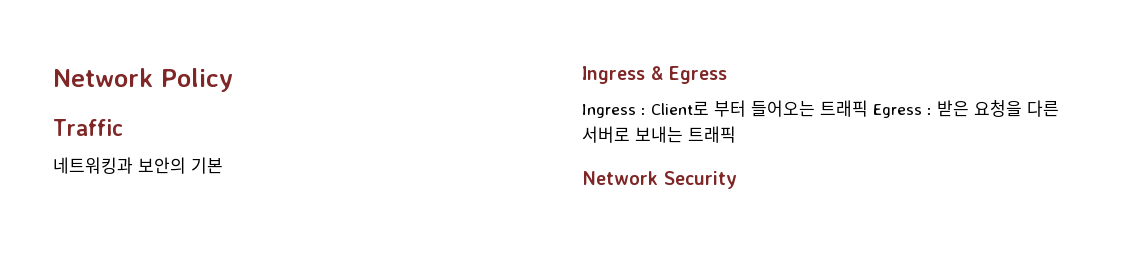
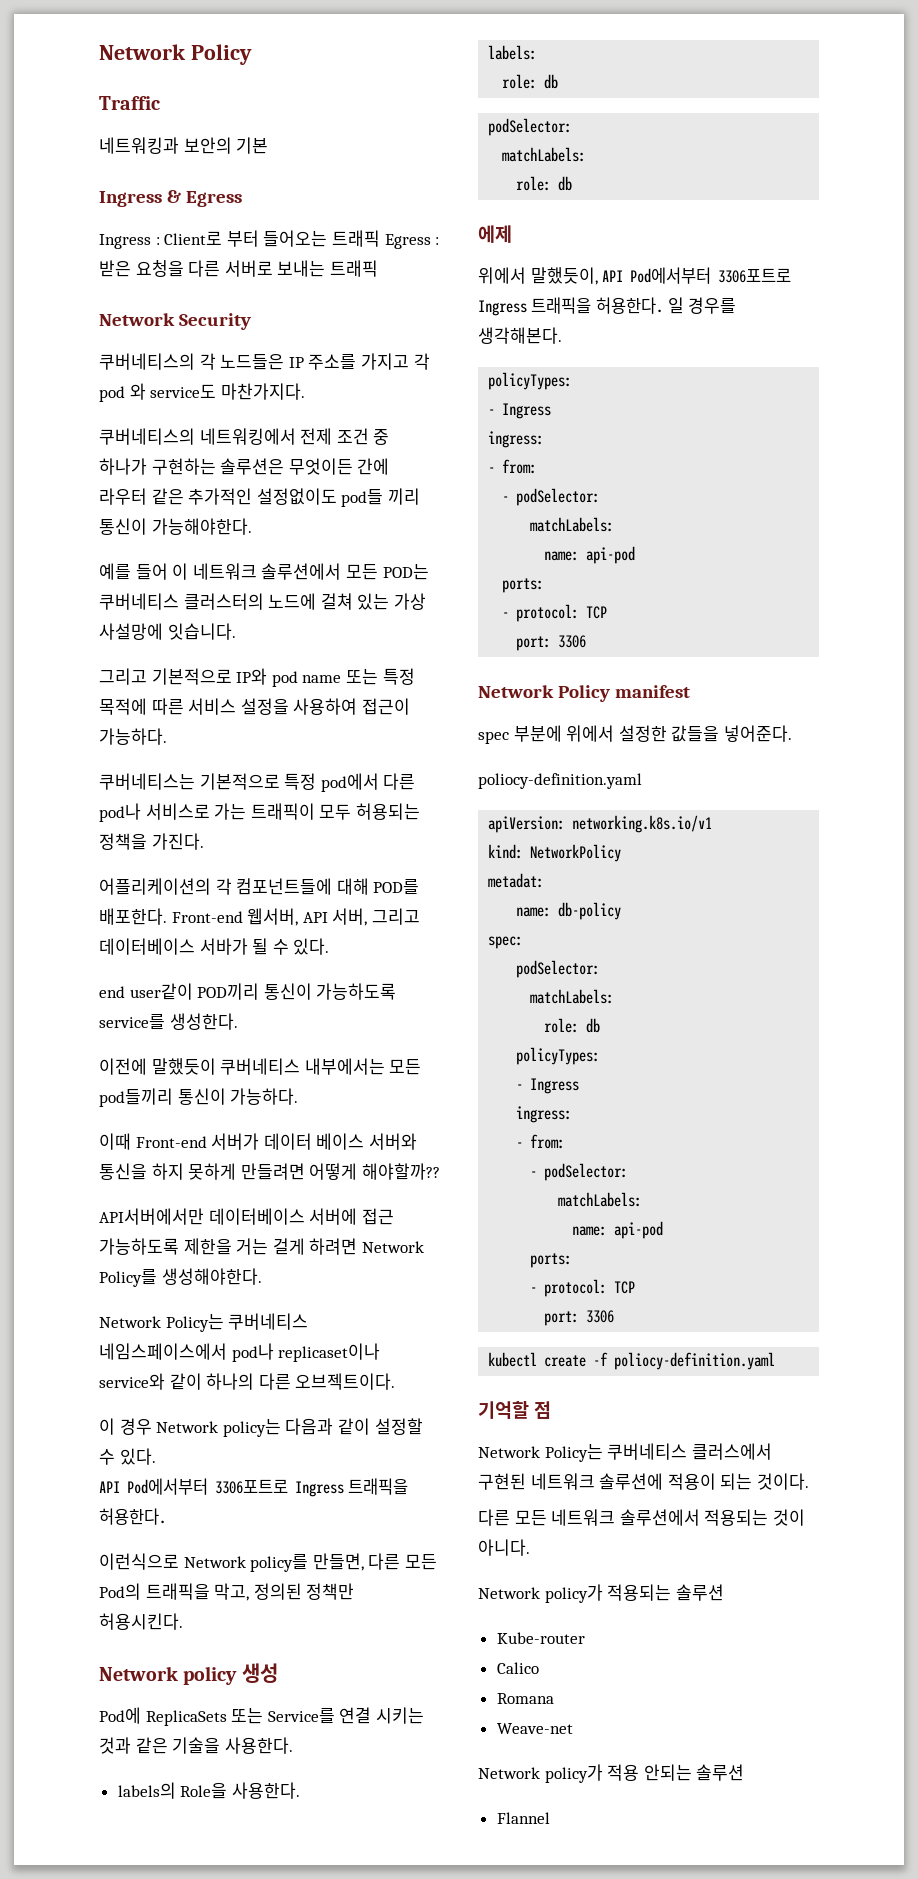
+ 쿠버네티스의 각 노드들은 IP 주소를 가지고 각 pod 와 service도 마찬가지다.
+ 쿠버네티스의 네트워킹에서 전제 조건 중 하나가 구현하는 솔루션은 무엇이든 간에 라우터 같은 추가적인 설정없이도 pod들 끼리 통신이 가능해야한다.
+ 예를 들어 이 네트워크 솔루션에서 모든 POD는 쿠버네티스 클러스터의 노드에 걸쳐 있는 가상 사설망에 잇습니다.
+ 그리고 기본적으로 IP와 pod name 또는 특정 목적에 따른 서비스 설정을 사용하여 접근이 가능하다.
+ 쿠버네티스는 기본적으로 특정 pod에서 다른 pod나 서비스로 가는 트래픽이 모두 허용되는 정책을 가진다.
+ 어플리케이션의 각 컴포넌트들에 대해 POD를 배포한다. Front-end 웹서버, API 서버, 그리고 데이터베이스 서바가 될 수 있다.
+ end user같이 POD끼리 통신이 가능하도록 service를 생성한다.
+ 이전에 말했듯이 쿠버네티스 내부에서는 모든 pod들끼리 통신이 가능하다.
+ 이때 Front-end 서버가 데이터 베이스 서버와 통신을 하지 못하게 만들려면 어떻게 해야할까??
+ API서버에서만 데이터베이스 서버에 접근 가능하도록 제한을 거는 걸게 하려면 Network Policy를 생성해야한다.
+ Network Policy는 쿠버네티스 네임스페이스에서 pod나 replicaset이나 service와 같이 하나의 다른 오브젝트이다.
+ 이 경우 Network policy는 다음과 같이 설정할 수 있다.
+ API Pod에서부터 3306포트로 Ingress 트래픽을 허용한다.
+ 이런식으로 Network policy를 만들면, 다른 모든 Pod의 트래픽을 막고, 정의된 정책만 허용시킨다.
+ Network policy 생성
+ Pod에 ReplicaSets 또는 Service를 연결 시키는 것과 같은 기술을 사용한다.
+ labels의 Role을 사용한다.
+ labels:
+ role: db
+ podSelector:
+ matchLabels:
+ role: db
+ 에제
+ 위에서 말했듯이, API Pod에서부터 3306포트로 Ingress 트래픽을 허용한다. 일 경우를 생각해본다.
+ policyTypes:
+ - Ingress
+ ingress:
+ - from:
+ - podSelector:
+ matchLabels:
+ name: api-pod
+ ports:
+ - protocol: TCP
+ port: 3306
+ Network Policy manifest
+ spec 부분에 위에서 설정한 값들을 넣어준다.
+ poliocy-definition.yaml
+ apiVersion: networking.k8s.io/v1
+ kind: NetworkPolicy
+ metadat:
+ name: db-policy
+ spec:
+ podSelector:
+ matchLabels:
+ role: db
+ policyTypes:
+ - Ingress
+ ingress:
+ - from:
+ - podSelector:
+ matchLabels:
+ name: api-pod
+ ports:
+ - protocol: TCP
+ port: 3306
+ kubectl create -f poliocy-definition.yaml
+ 기억할 점
+ Network Policy는 쿠버네티스 클러스에서 구현된 네트워크 솔루션에 적용이 되는 것이다.
+ 다른 모든 네트워크 솔루션에서 적용되는 것이 아니다.
+ Network policy가 적용되는 솔루션
+ Kube-router
+ Calico
+ Romana
+ Weave-net
+ Network policy가 적용 안되는 솔루션
+ Flannel

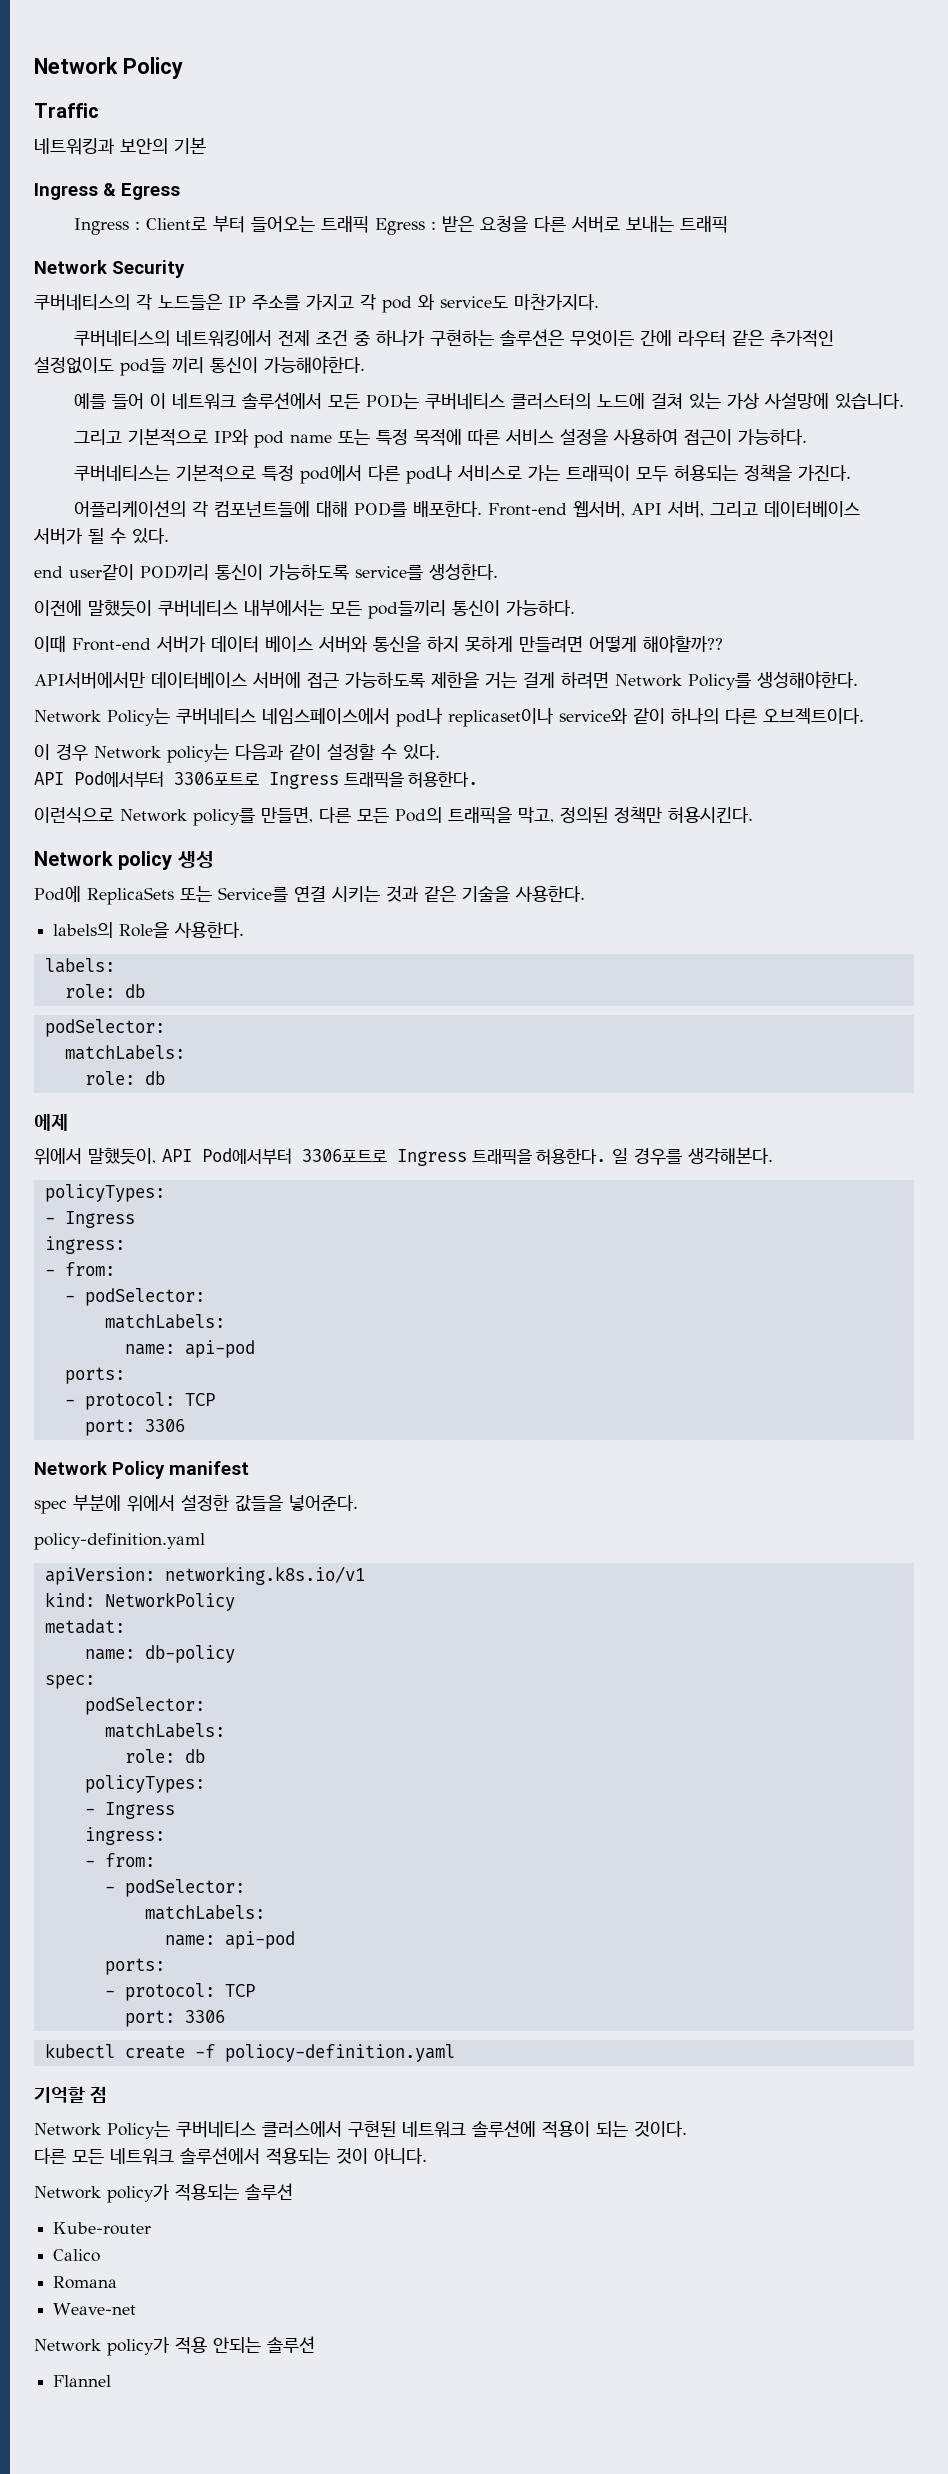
- 예를 들어 이 네트워크 솔루션에서 모든 POD는 쿠버네티스 클러스터의 노드에 걸쳐 있는 가상 사설망에 잇습니다.
+ 예를 들어 이 네트워크 솔루션에서 모든 POD는 쿠버네티스 클러스터의 노드에 걸쳐 있는 가상 사설망에 있습니다.
- Front-end 웹서버, API 서버, 그리고 데이터베이스 서바가 될 수 있다.
+ Front-end 웹서버, API 서버, 그리고 데이터베이스 서버가 될 수 있다.
  spec 부분에 위에서 설정한 값들을 넣어준다.
- poliocy-definition.yaml
+ policy-definition.yaml

